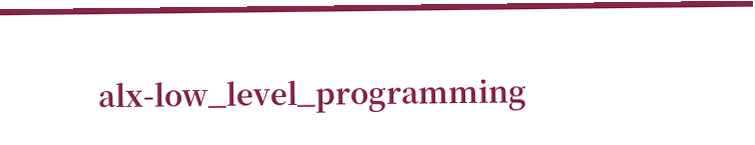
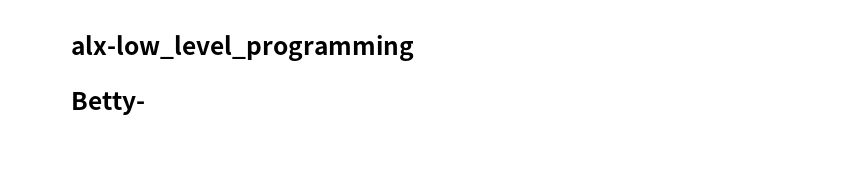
+ Betty-

